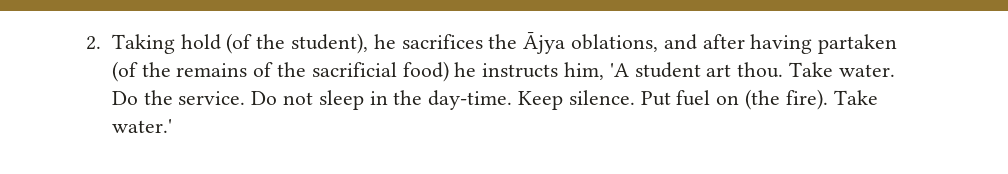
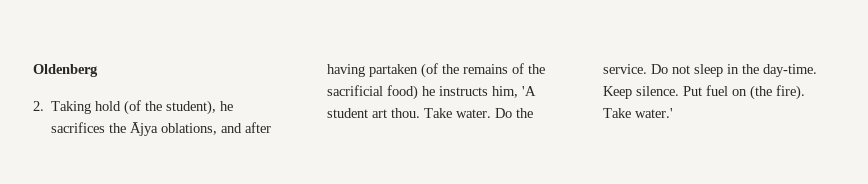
+ Oldenberg

